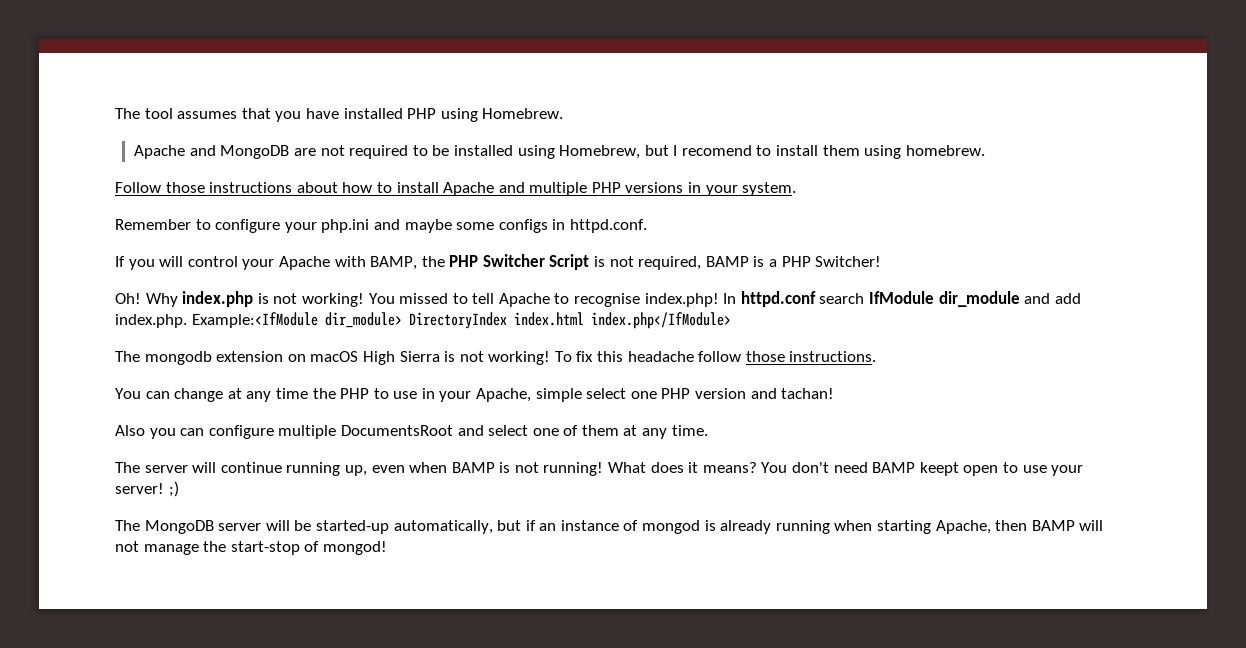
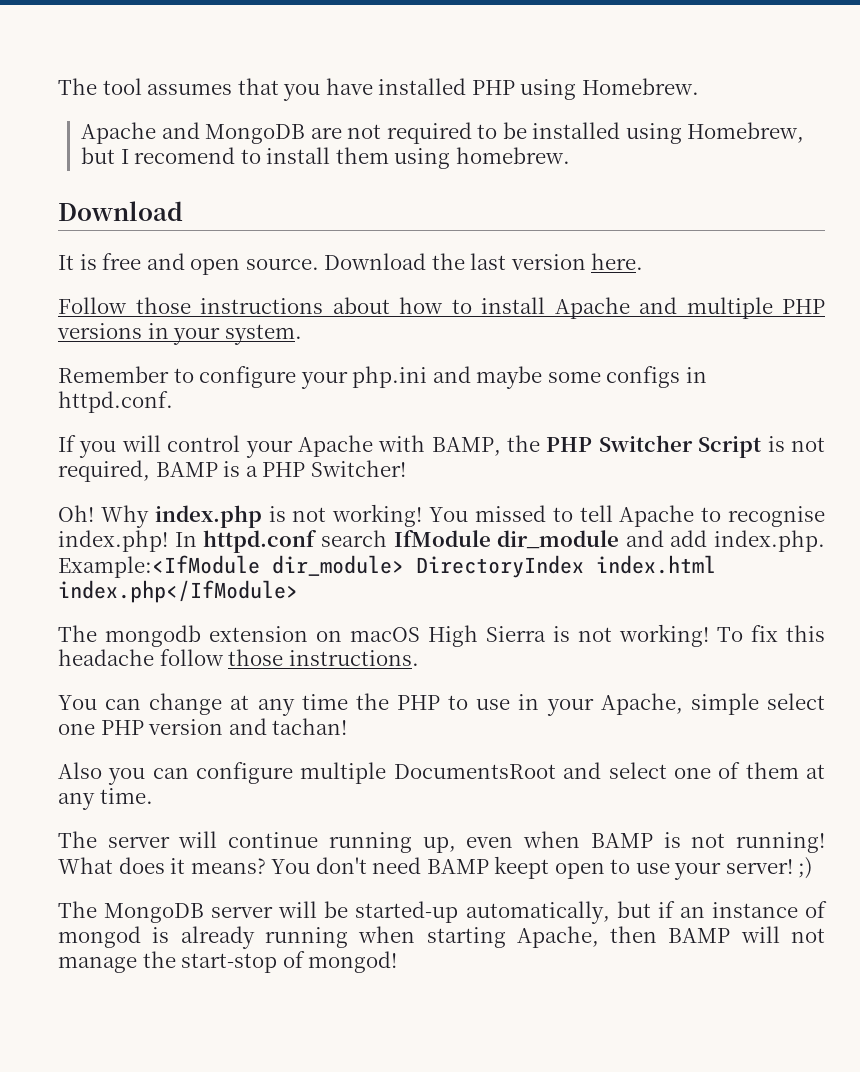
  Apache and MongoDB are not required to be installed using Homebrew, but I recomend to install them using homebrew.
+ Download
+ It is free and open source. Download the last version here.

